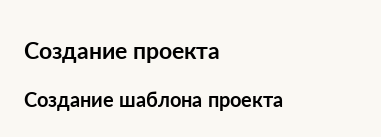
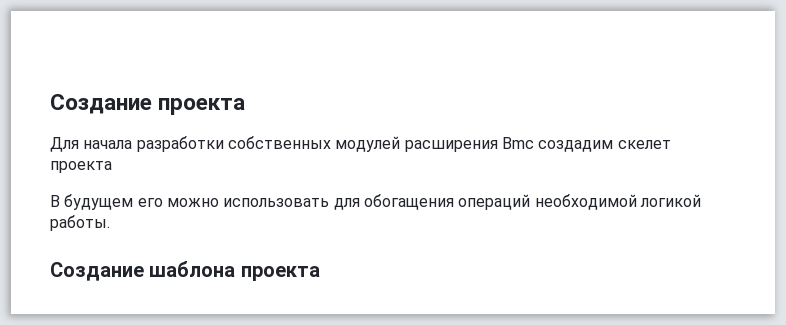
+ Для начала разработки собственных модулей расширения Bmc создадим скелет проекта
+ В будущем его можно использовать для обогащения операций необходимой логикой работы.

